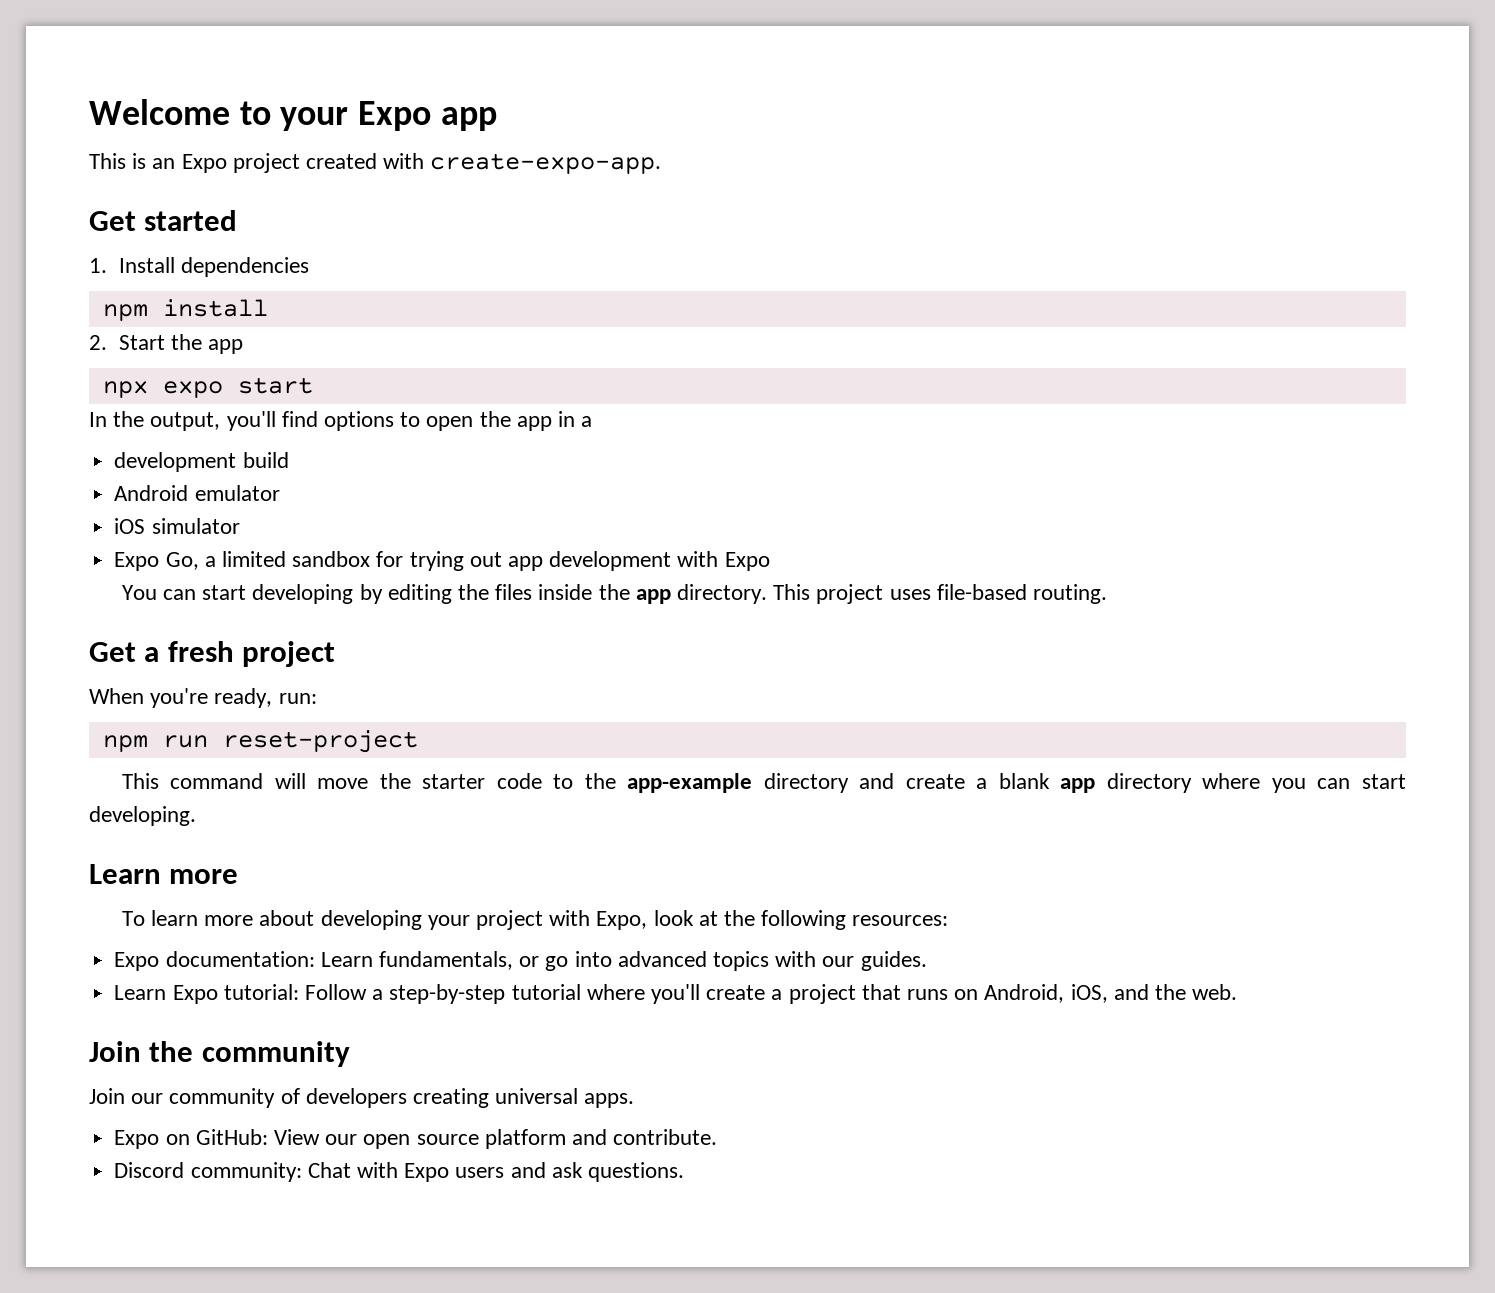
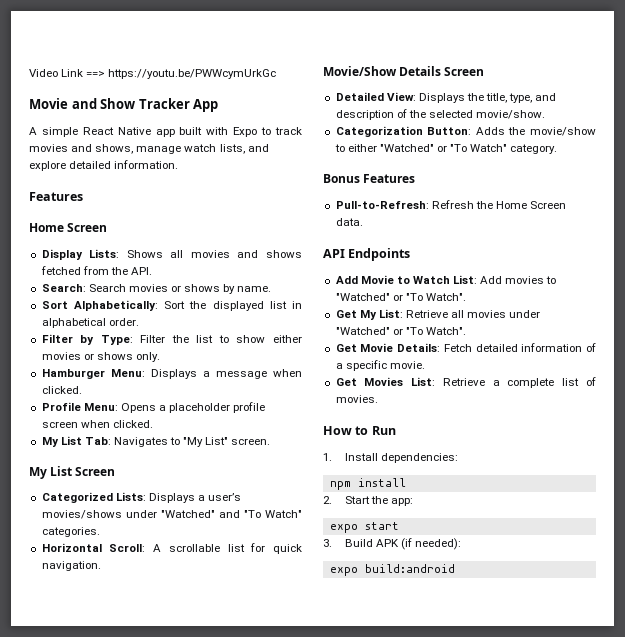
- Welcome to your Expo app
- This is an Expo project created with create-expo-app.
- Get started
+ Video Link ==> https://youtu.be/PWWcymUrkGc
+ Movie and Show Tracker App
+ A simple React Native app built with Expo to track movies and shows, manage watch lists, and explore detailed information.
+ Features
+ Home Screen
+ Display Lists: Shows all movies and shows fetched from the API.
+ Search: Search movies or shows by name.
+ Sort Alphabetically: Sort the displayed list in alphabetical order.
+ Filter by Type: Filter the list to show either movies or shows only.
+ Hamburger Menu: Displays a message when clicked.
+ Profile Menu: Opens a placeholder profile screen when clicked.
+ My List Tab: Navigates to "My List" screen.
+ My List Screen
+ Categorized Lists: Displays a user’s movies/shows under "Watched" and "To Watch" categories.
+ Horizontal Scroll: A scrollable list for quick navigation.
+ Movie/Show Details Screen
+ Detailed View: Displays the title, type, and description of the selected movie/show.
+ Categorization Button: Adds the movie/show to either "Watched" or "To Watch" category.
+ Bonus Features
+ Pull-to-Refresh: Refresh the Home Screen data.
+ API Endpoints
+ Add Movie to Watch List: Add movies to "Watched" or "To Watch".
+ Get My List: Retrieve all movies under "Watched" or "To Watch".
+ Get Movie Details: Fetch detailed information of a specific movie.
+ Get Movies List: Retrieve a complete list of movies.
+ How to Run
- 1. Install dependencies
+ 1. Install dependencies:
- 2. Start the app
- npx expo start
+ 2. Start the app:
+ expo start
- In the output, you'll find options to open the app in a
- development build
- Android emulator
- iOS simulator
- Expo Go, a limited sandbox for trying out app development with Expo
- You can start developing by editing the files inside the app directory. This project uses file-based routing.
- Get a fresh project
- When you're ready, run:
- npm run reset-project
- This command will move the starter code to the app-example directory and create a blank app directory where you can start developing.
- Learn more
- To learn more about developing your project with Expo, look at the following resources:
- Expo documentation: Learn fundamentals, or go into advanced topics with our guides.
- Learn Expo tutorial: Follow a step-by-step tutorial where you'll create a project that runs on Android, iOS, and the web.
- Join the community
- Join our community of developers creating universal apps.
- Expo on GitHub: View our open source platform and contribute.
- Discord community: Chat with Expo users and ask questions.
+ 3. Build APK (if needed):
+ expo build:android

